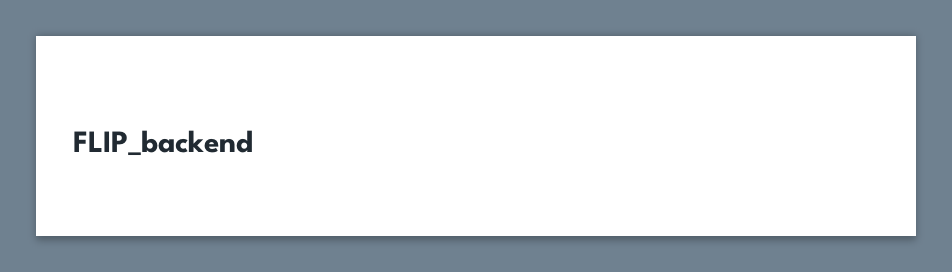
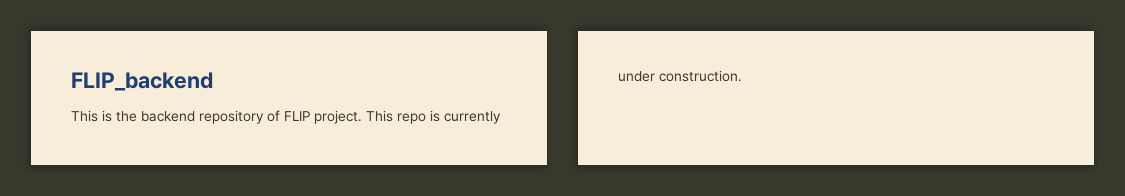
+ This is the backend repository of FLIP project. This repo is currently under construction.

